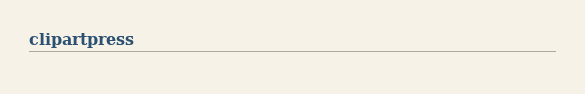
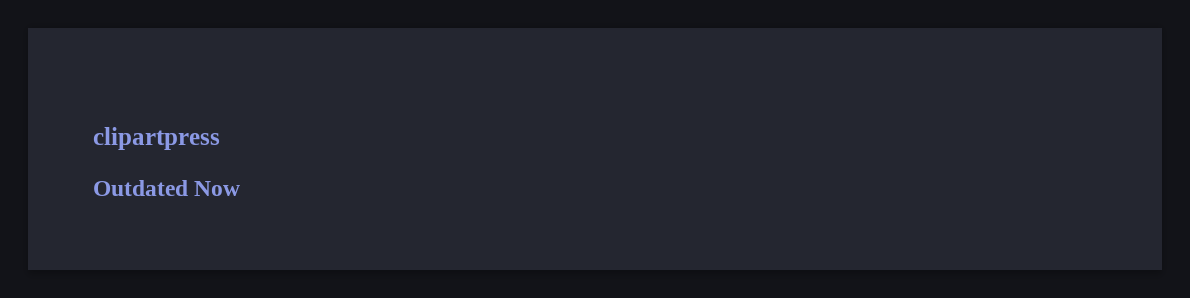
+ Outdated Now

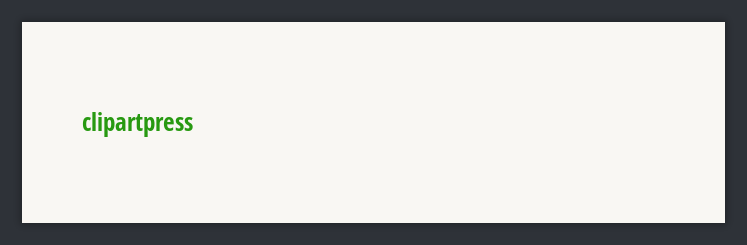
- Outdated Now

